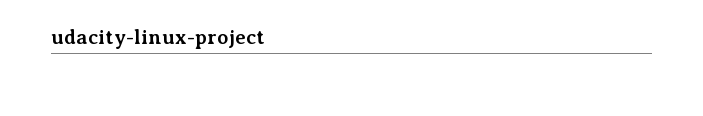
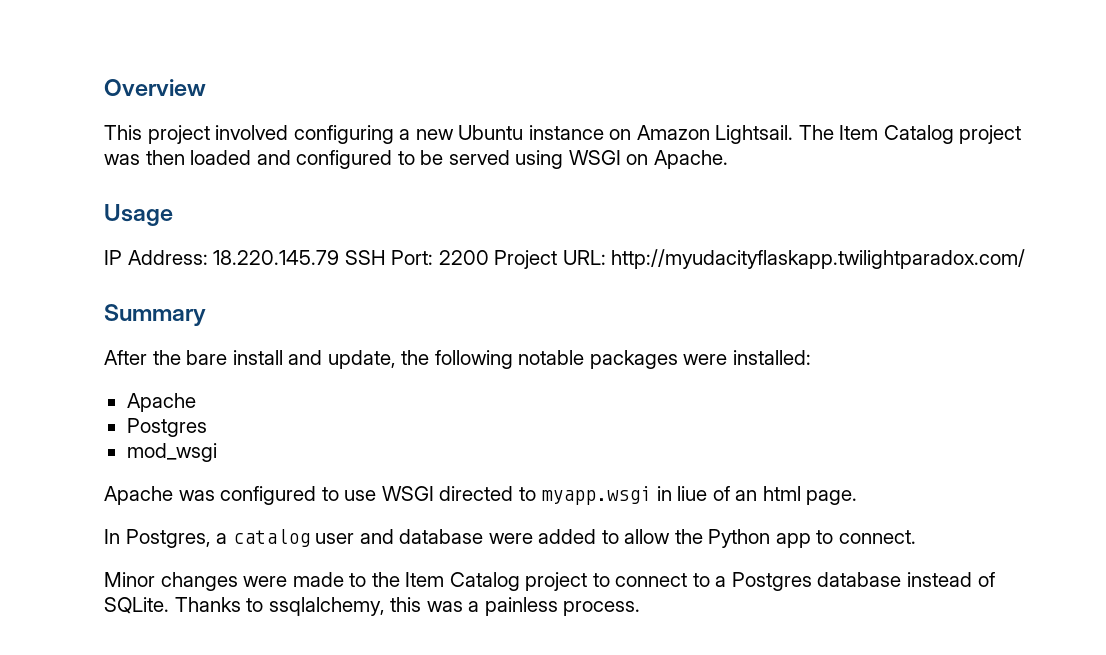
- udacity-linux-project
+ Overview
+ This project involved configuring a new Ubuntu instance on Amazon Lightsail. The Item Catalog project was then loaded and configured to be served using WSGI on Apache.
+ Usage
+ IP Address: 18.220.145.79 SSH Port: 2200 Project URL: http://myudacityflaskapp.twilightparadox.com/
+ Summary
+ After the bare install and update, the following notable packages were installed:
+ Apache
+ Postgres
+ mod_wsgi
+ Apache was configured to use WSGI directed to myapp.wsgi in liue of an html page.
+ In Postgres, a catalog user and database were added to allow the Python app to connect.
+ Minor changes were made to the Item Catalog project to connect to a Postgres database instead of SQLite. Thanks to ssqlalchemy, this was a painless process.

